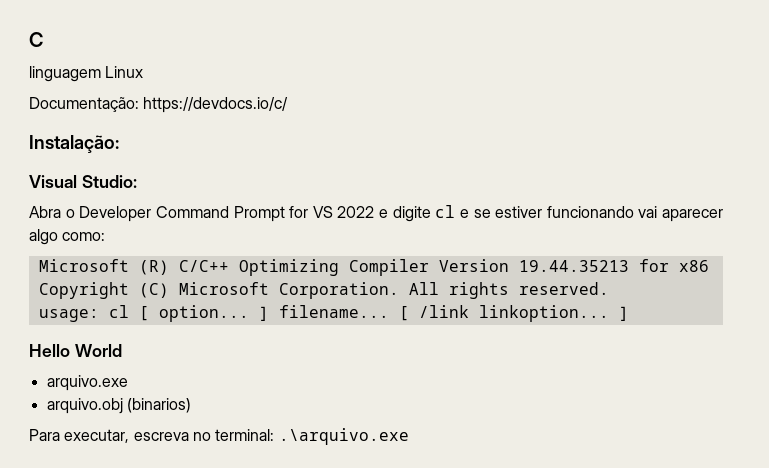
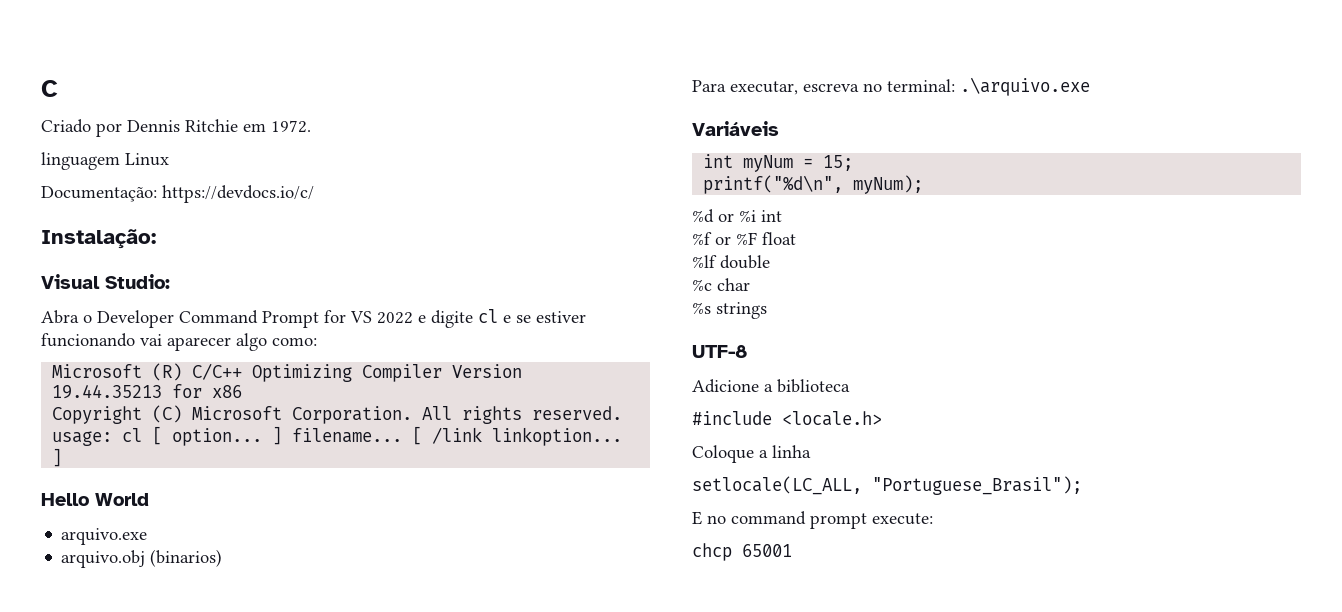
+ Criado por Dennis Ritchie em 1972.
+ Variáveis
+ int myNum = 15;
+ printf("%d\n", myNum);
+ %d or %i int
+ %f or %F float
+ %lf double
+ %c char
+ %s strings
+ UTF-8
+ Adicione a biblioteca
+ #include <locale.h>
+ Coloque a linha
+ setlocale(LC_ALL, "Portuguese_Brasil");
+ E no command prompt execute:
+ chcp 65001

